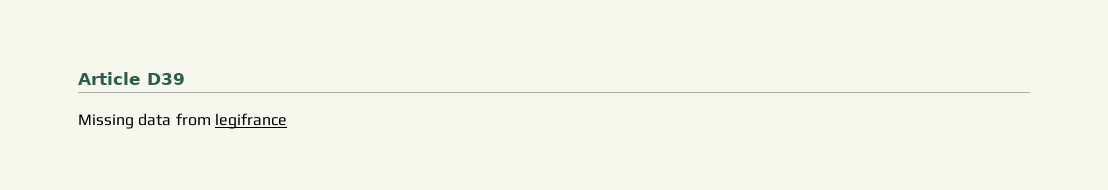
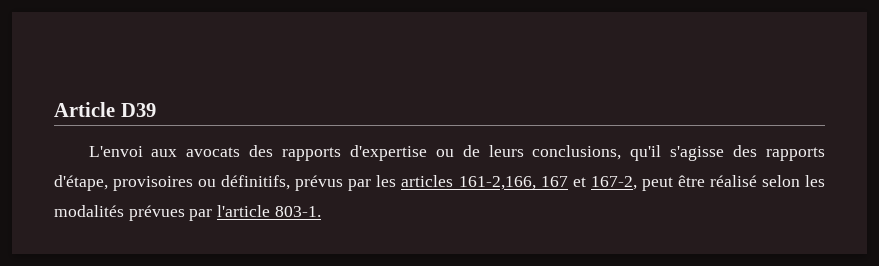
- Missing data from legifrance
+ L'envoi aux avocats des rapports d'expertise ou de leurs conclusions, qu'il s'agisse des rapports d'étape, provisoires ou définitifs, prévus par les articles 161-2,166, 167 et 167-2, peut être réalisé selon les modalités prévues par l'article 803-1.

